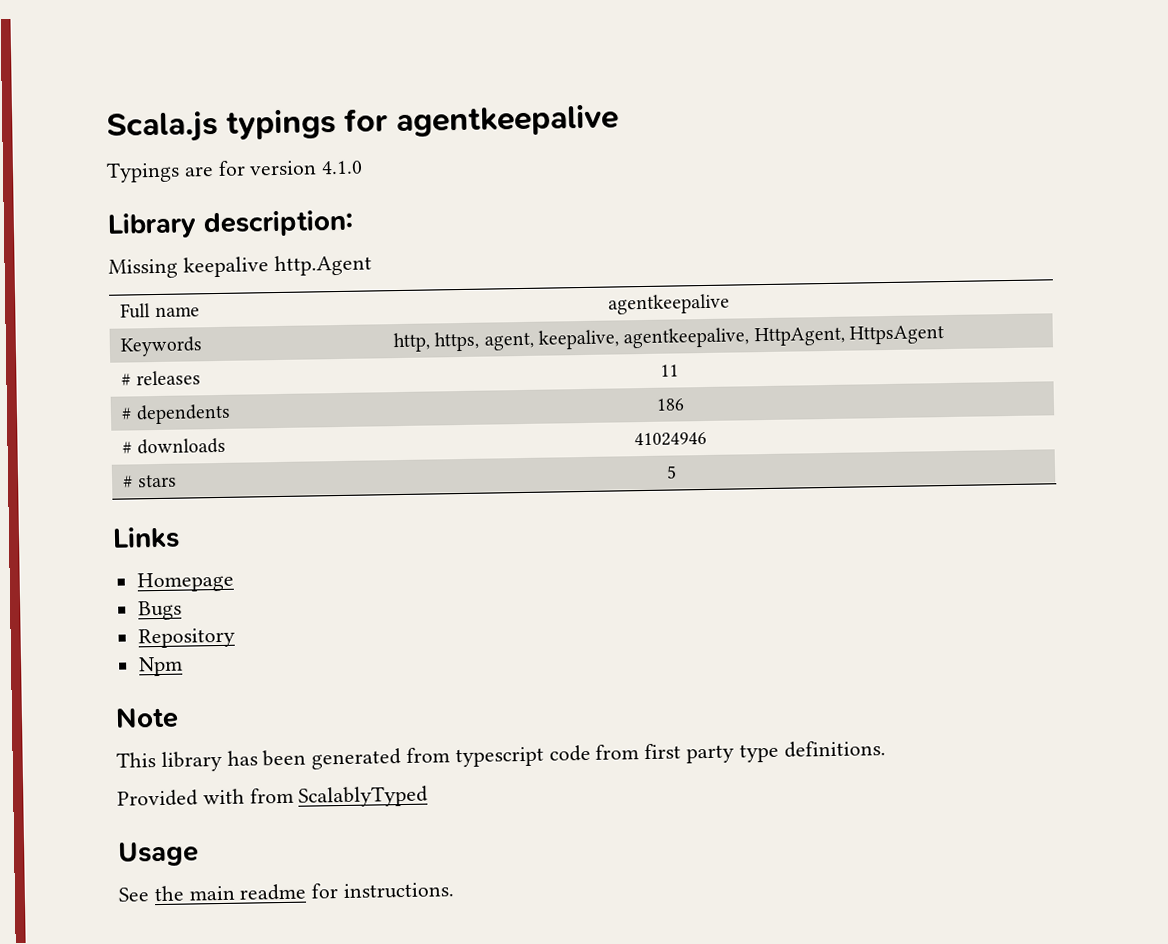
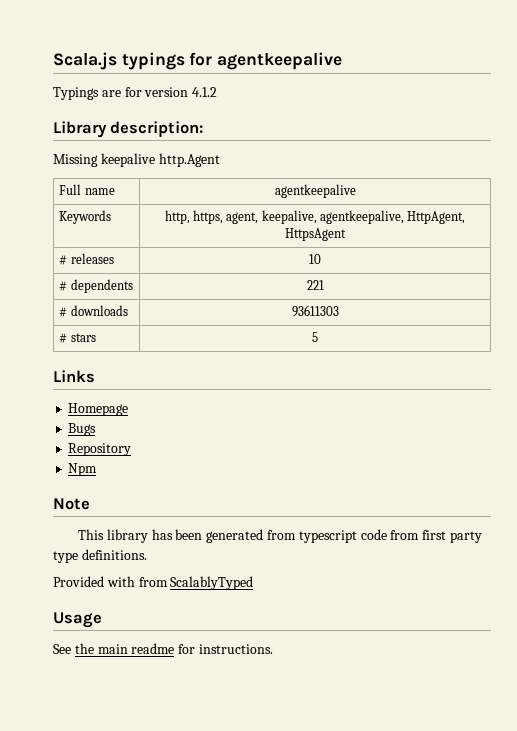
- Typings are for version 4.1.0
+ Typings are for version 4.1.2
- # releases | 11
+ # releases | 10
- # dependents | 186
+ # dependents | 221
- # downloads | 41024946
+ # downloads | 93611303

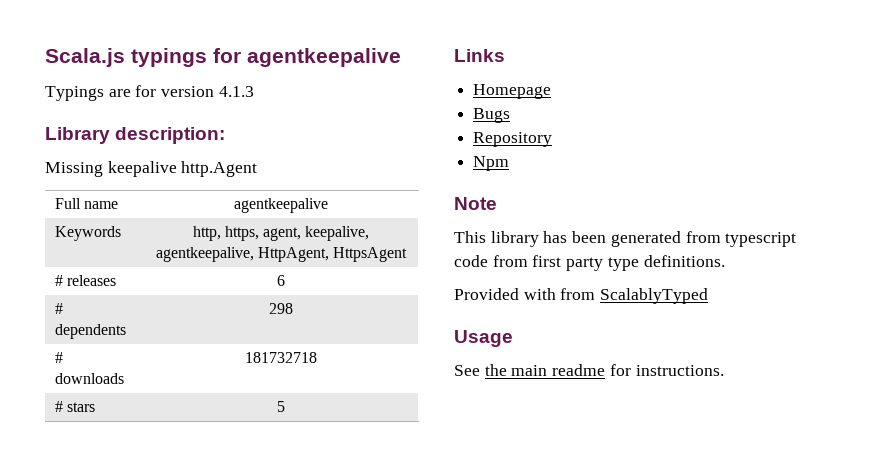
- Typings are for version 4.1.2
+ Typings are for version 4.1.3
- # releases | 10
+ # releases | 6
- # dependents | 221
+ # dependents | 298
- # downloads | 93611303
+ # downloads | 181732718

